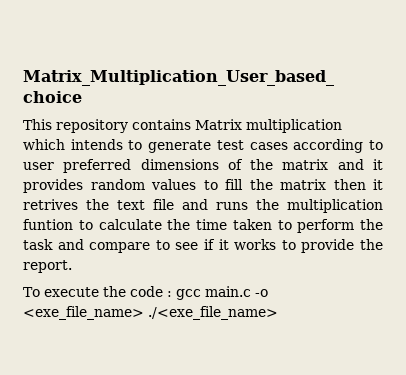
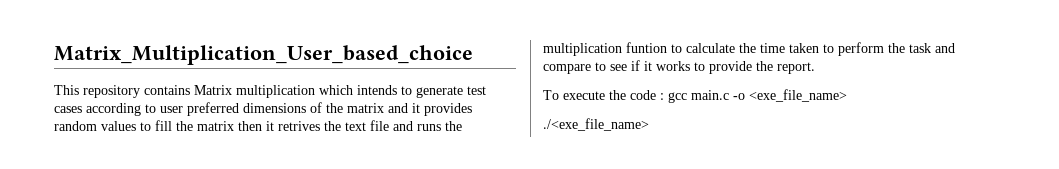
- To execute the code : gcc main.c -o <exe_file_name> ./<exe_file_name>
+ To execute the code : gcc main.c -o <exe_file_name>
+ ./<exe_file_name>

